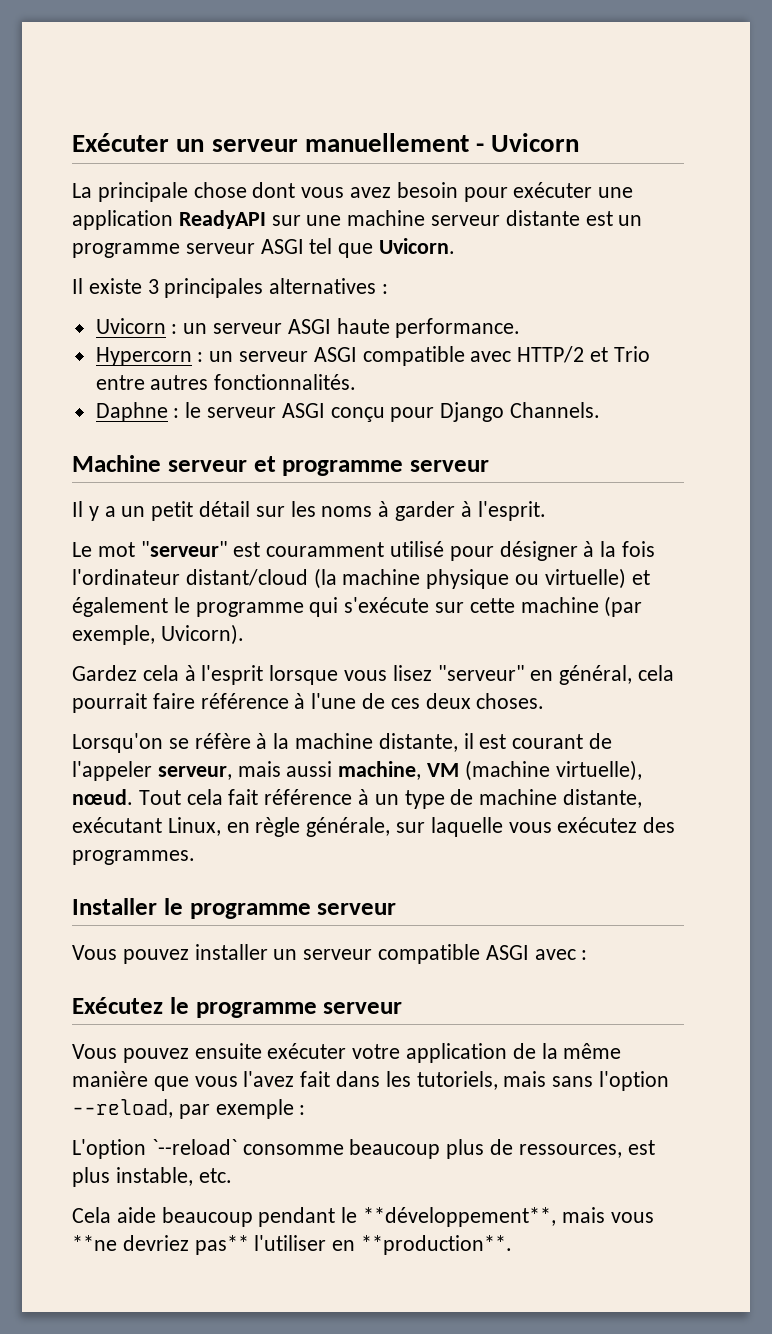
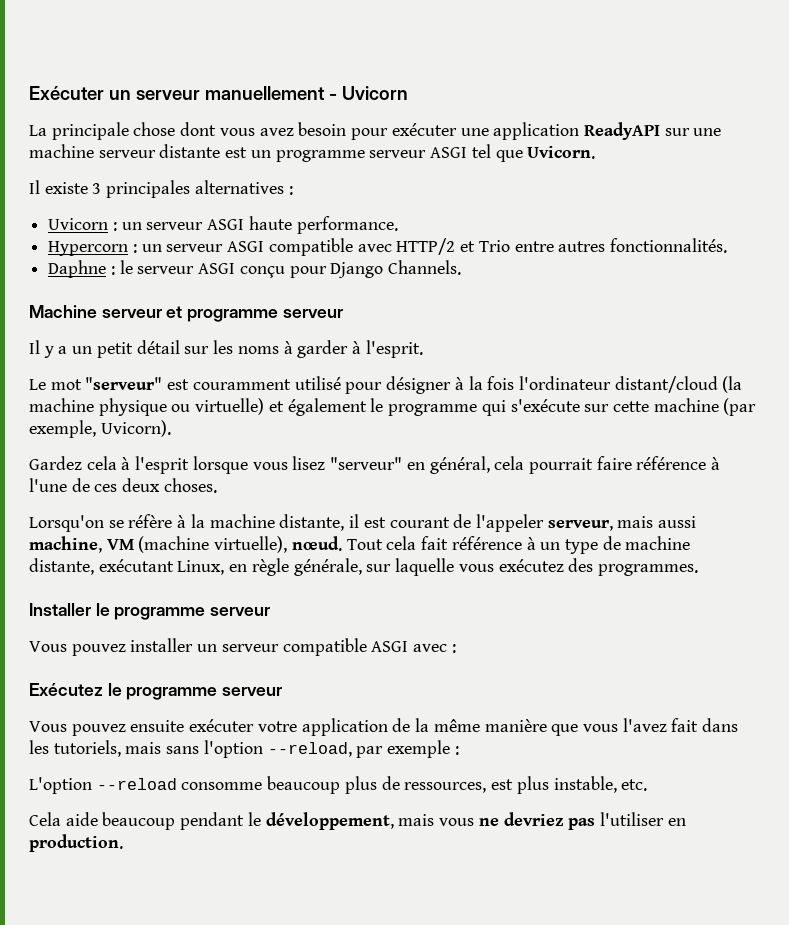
- L'option `--reload` consomme beaucoup plus de ressources, est plus instable, etc.
+ L'option --reload consomme beaucoup plus de ressources, est plus instable, etc.
- Cela aide beaucoup pendant le **développement**, mais vous **ne devriez pas** l'utiliser en **production**.
+ Cela aide beaucoup pendant le développement, mais vous ne devriez pas l'utiliser en production.

